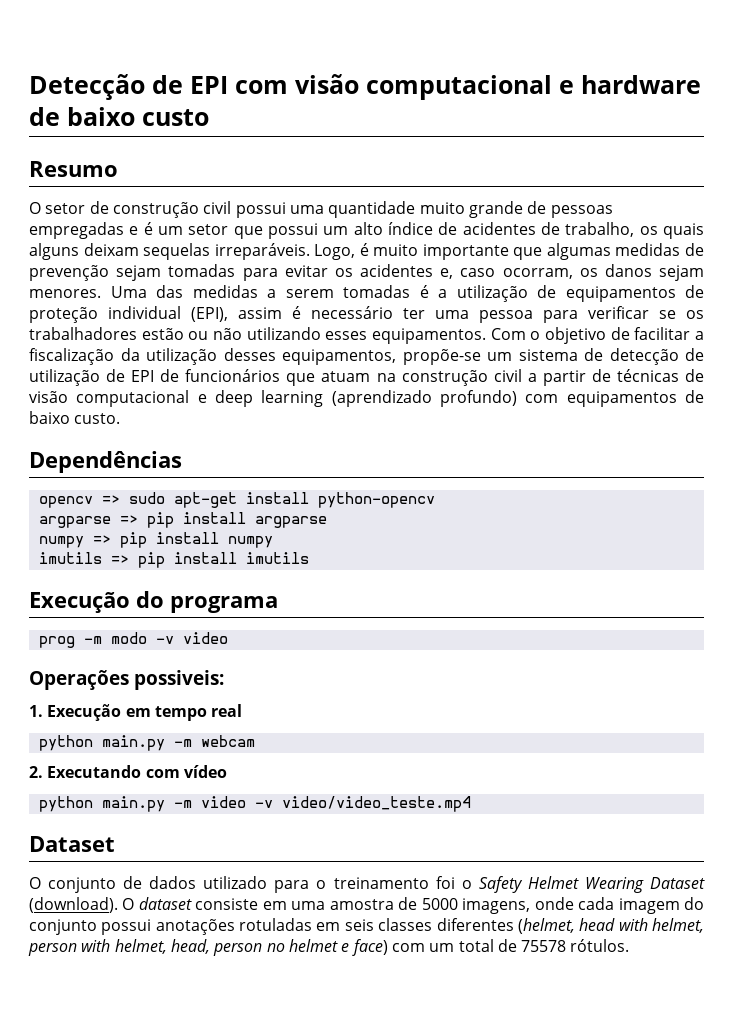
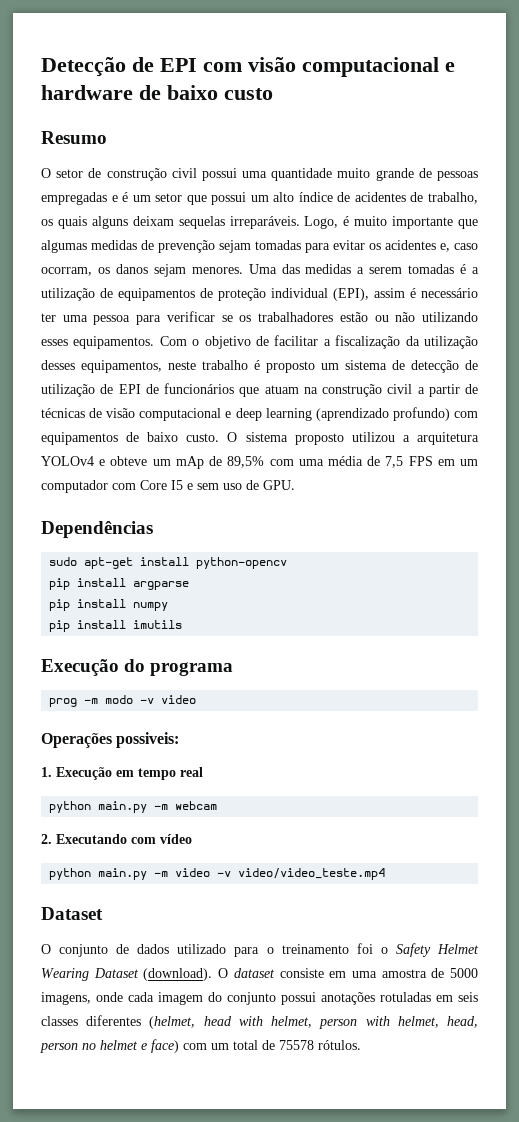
- Com o objetivo de facilitar a fiscalização da utilização desses equipamentos, propõe-se um sistema de detecção de utilização de EPI de funcionários que atuam na construção civil a partir de técnicas de visão computacional e deep learning (aprendizado profundo) com equipamentos de baixo custo.
+ Com o objetivo de facilitar a fiscalização da utilização desses equipamentos, neste trabalho é proposto um sistema de detecção de utilização de EPI de funcionários que atuam na construção civil a partir de técnicas de visão computacional e deep learning (aprendizado profundo) com equipamentos de baixo custo. O sistema proposto utilizou a arquitetura YOLOv4 e obteve um mAp de 89,5% com uma média de 7,5 FPS em um computador com Core I5 e sem uso de GPU.
- opencv => sudo apt-get install python-opencv
+ sudo apt-get install python-opencv
- argparse => pip install argparse
+ pip install argparse
- numpy => pip install numpy
+ pip install numpy
- imutils => pip install imutils
+ pip install imutils

